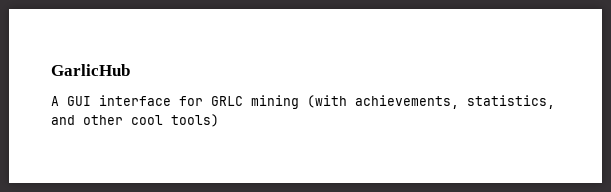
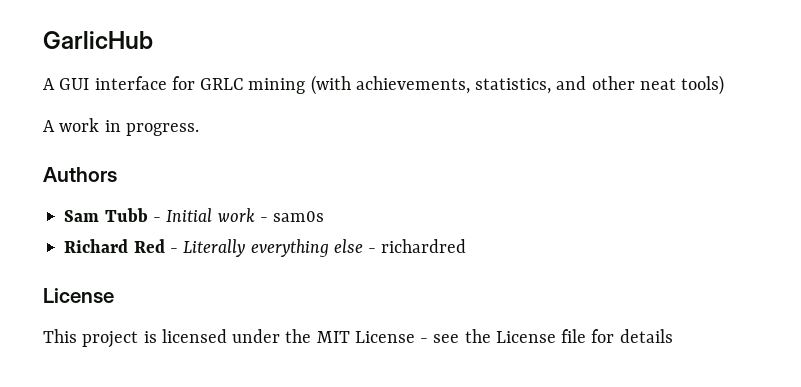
- A GUI interface for GRLC mining (with achievements, statistics, and other cool tools)
+ A GUI interface for GRLC mining (with achievements, statistics, and other neat tools)
+ A work in progress.
+ Authors
+ Sam Tubb - Initial work - sam0s
+ Richard Red - Literally everything else - richardred
+ License
+ This project is licensed under the MIT License - see the License file for details

